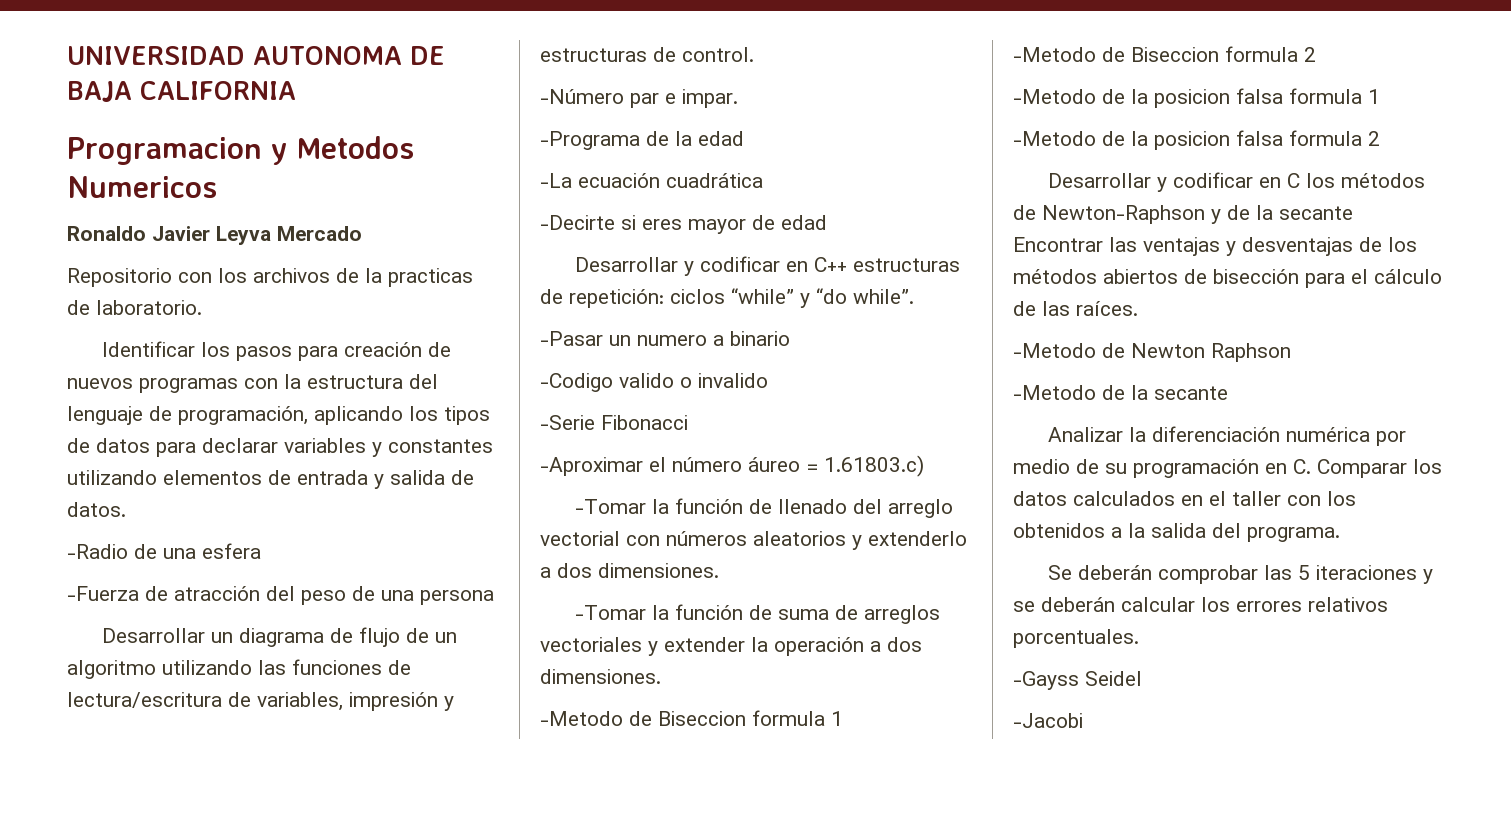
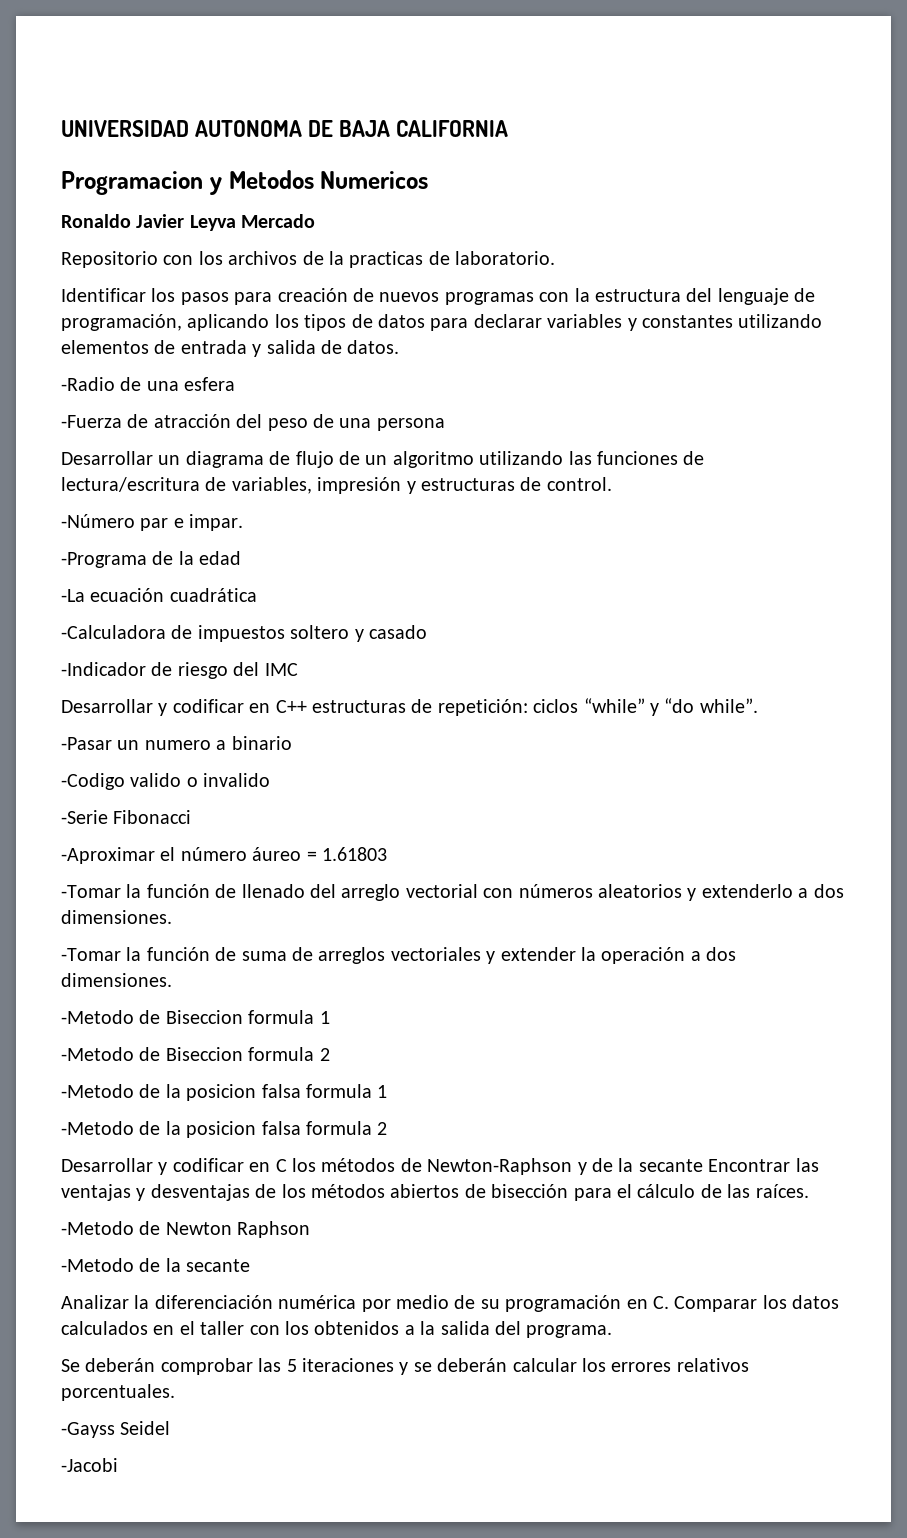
- -Decirte si eres mayor de edad
+ -Calculadora de impuestos soltero y casado
+ -Indicador de riesgo del IMC
- -Aproximar el número áureo = 1.61803.c)
+ -Aproximar el número áureo = 1.61803

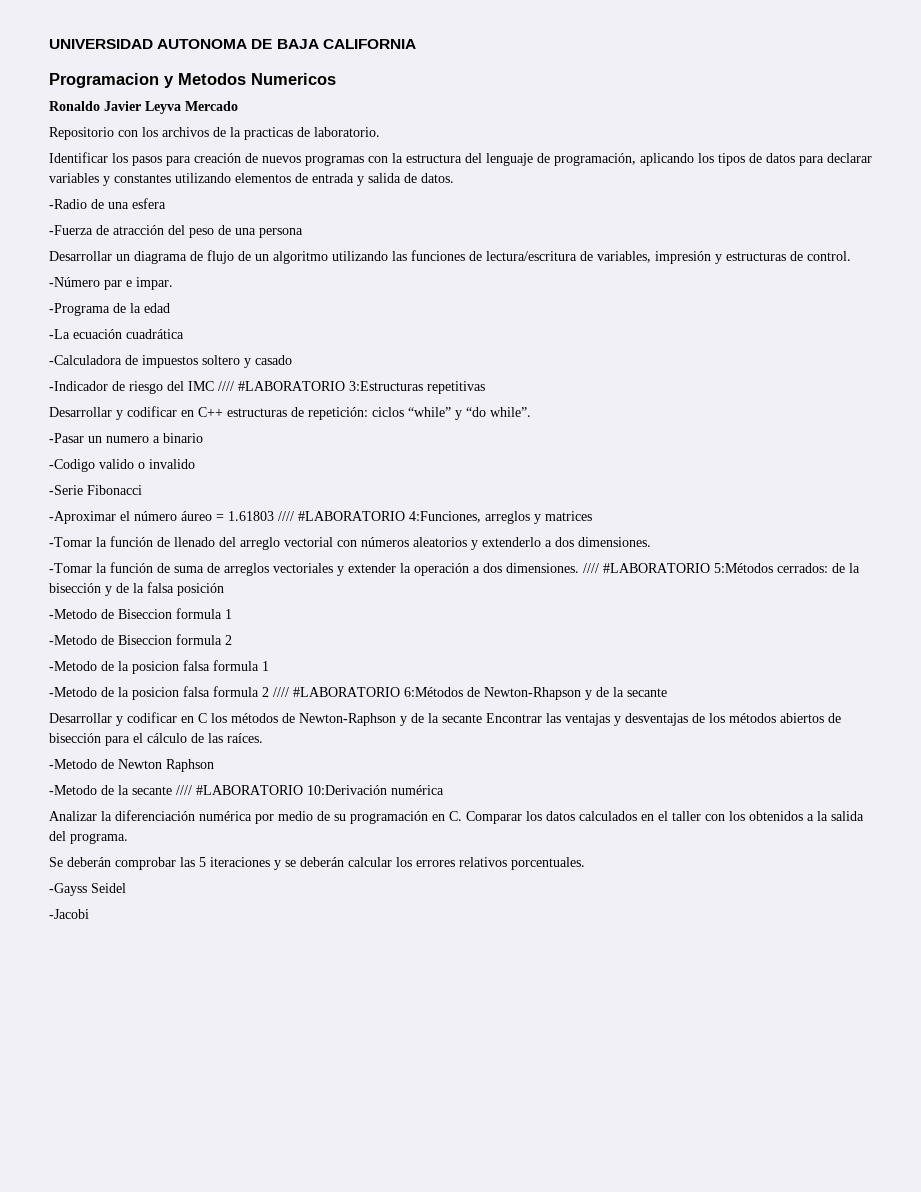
- -Indicador de riesgo del IMC
+ -Indicador de riesgo del IMC //// #LABORATORIO 3:Estructuras repetitivas
- -Aproximar el número áureo = 1.61803
+ -Aproximar el número áureo = 1.61803 //// #LABORATORIO 4:Funciones, arreglos y matrices
+ //// #LABORATORIO 5:Métodos cerrados: de la bisección y de la falsa posición
- -Metodo de la posicion falsa formula 2
+ -Metodo de la posicion falsa formula 2 //// #LABORATORIO 6:Métodos de Newton-Rhapson y de la secante
- -Metodo de la secante
+ -Metodo de la secante //// #LABORATORIO 10:Derivación numérica

